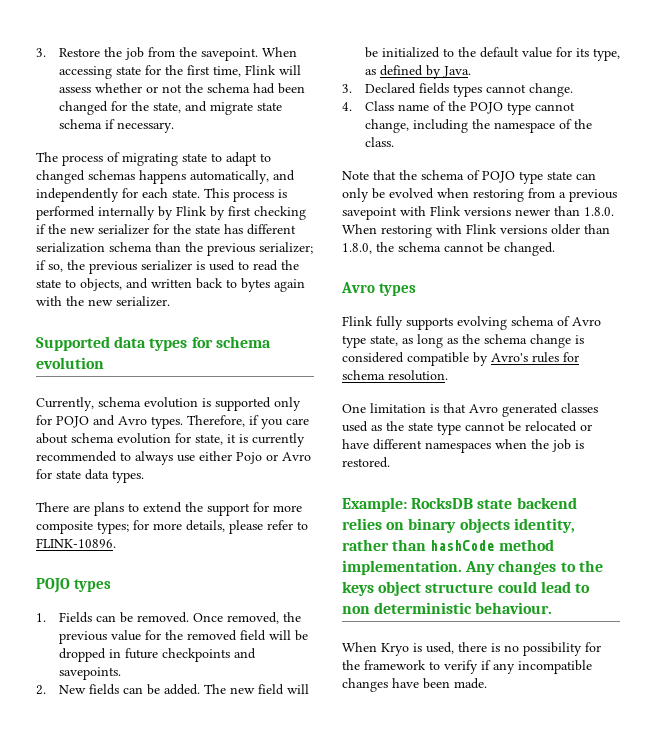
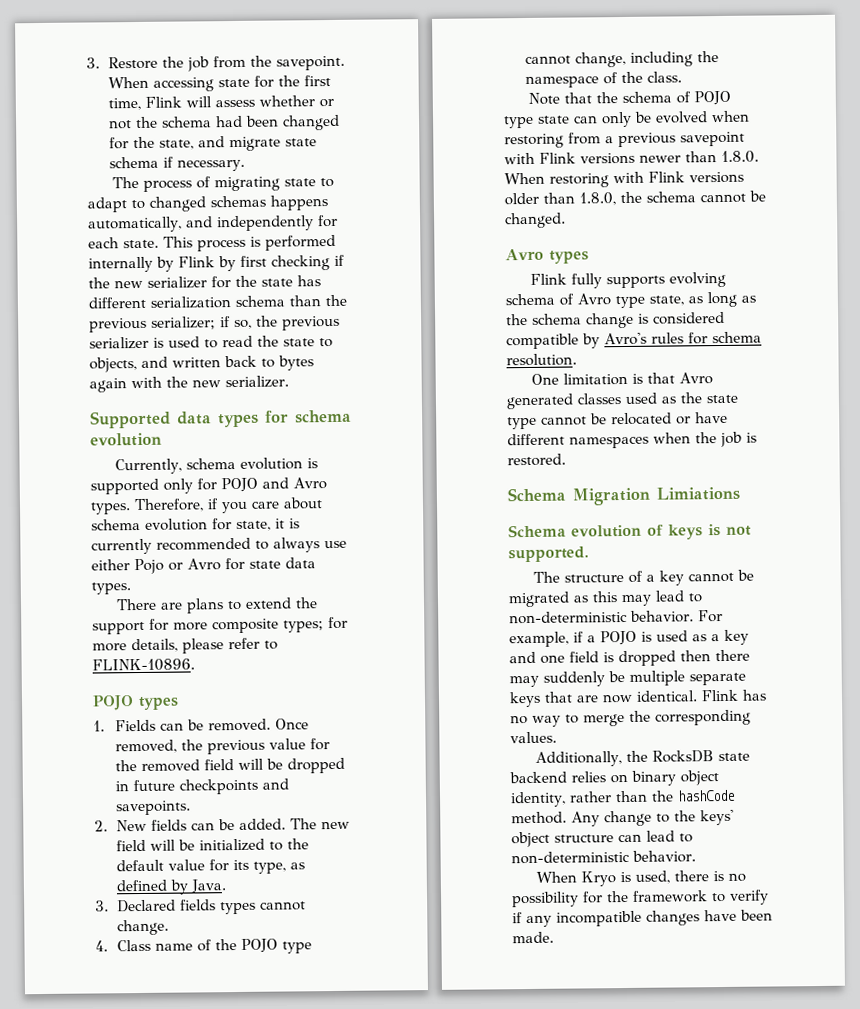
- Example: RocksDB state backend relies on binary objects identity, rather than hashCode method implementation. Any changes to the keys object structure could lead to non deterministic behaviour.
+ Schema Migration Limiations
+ Schema evolution of keys is not supported.
+ The structure of a key cannot be migrated as this may lead to non-deterministic behavior. For example, if a POJO is used as a key and one field is dropped then there may suddenly be multiple separate keys that are now identical. Flink has no way to merge the corresponding values.
+ Additionally, the RocksDB state backend relies on binary object identity, rather than the hashCode method. Any change to the keys' object structure can lead to non-deterministic behavior.

